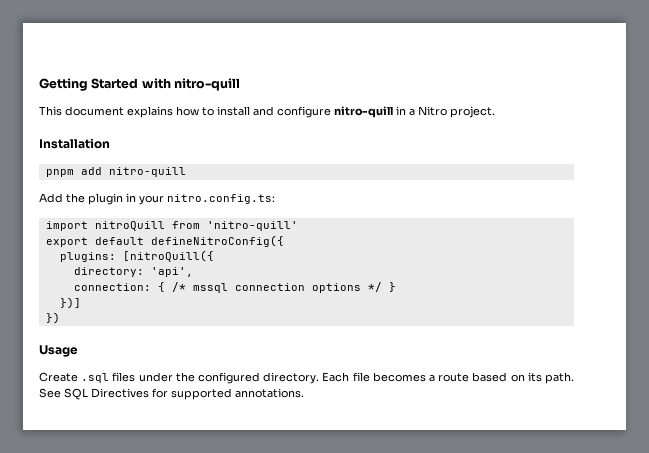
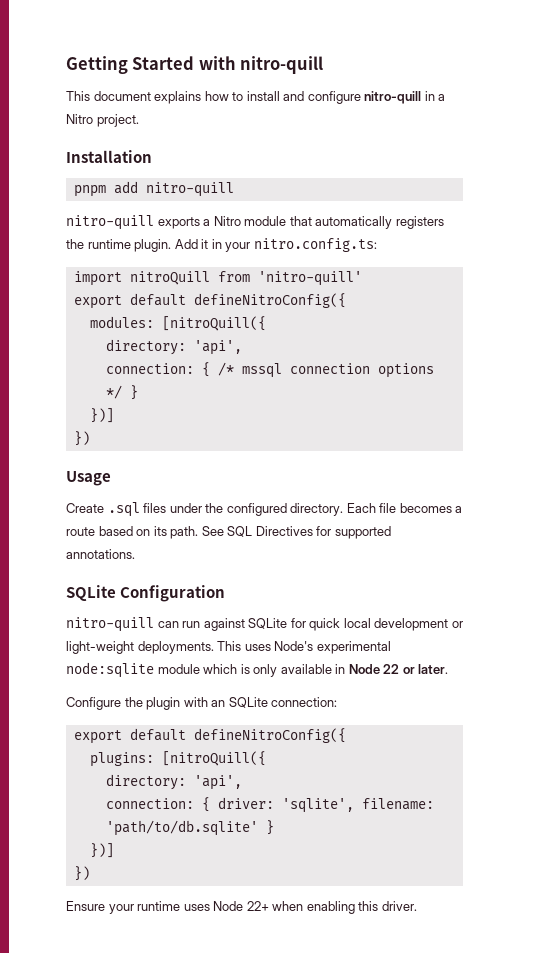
- Add the plugin in your nitro.config.ts:
+ nitro-quill exports a Nitro module that automatically registers the runtime plugin. Add it in your nitro.config.ts:
- plugins: [nitroQuill({
+ modules: [nitroQuill({
+ SQLite Configuration
+ nitro-quill can run against SQLite for quick local development or light-weight deployments. This uses Node's experimental node:sqlite module which is only available in Node 22 or later.
+ Configure the plugin with an SQLite connection:
+ export default defineNitroConfig({
+ plugins: [nitroQuill({
+ directory: 'api',
+ connection: { driver: 'sqlite', filename: 'path/to/db.sqlite' }
+ })]
+ })
+ Ensure your runtime uses Node 22+ when enabling this driver.

